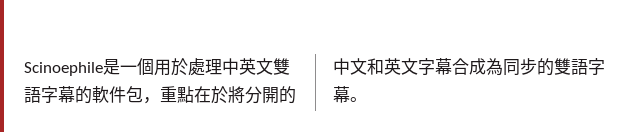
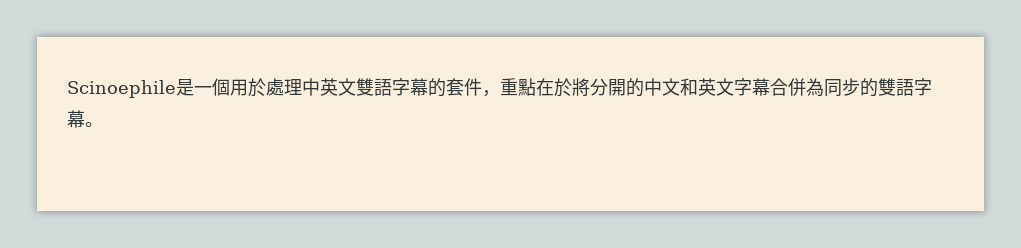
- Scinoephile是一個用於處理中英文雙語字幕的軟件包，重點在於將分開的中文和英文字幕合成為同步的雙語字幕。
+ Scinoephile是一個用於處理中英文雙語字幕的套件，重點在於將分開的中文和英文字幕合併為同步的雙語字幕。

